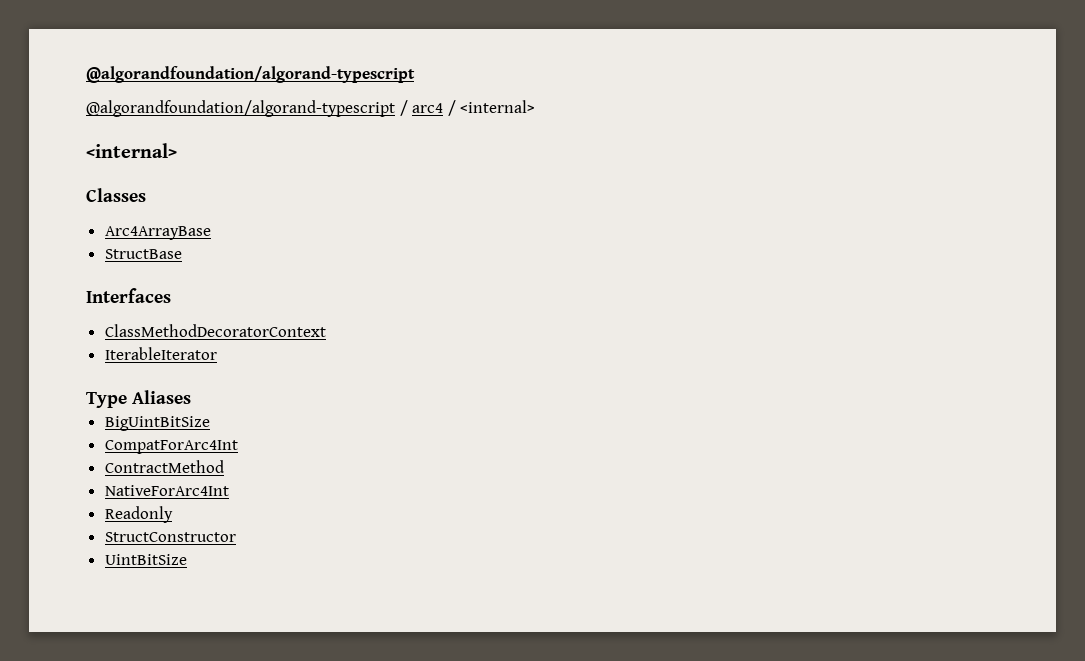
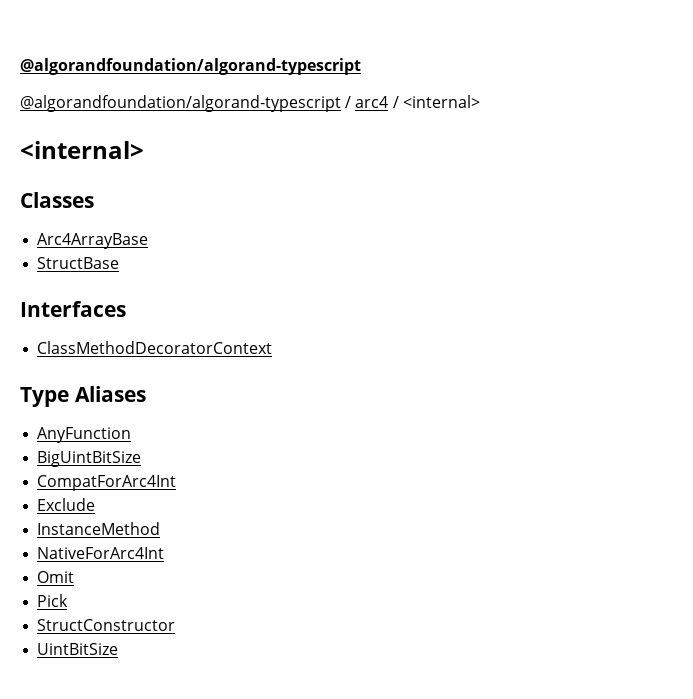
- IterableIterator
+ AnyFunction
- ContractMethod
+ Exclude
+ InstanceMethod
- Readonly
+ Omit
+ Pick

